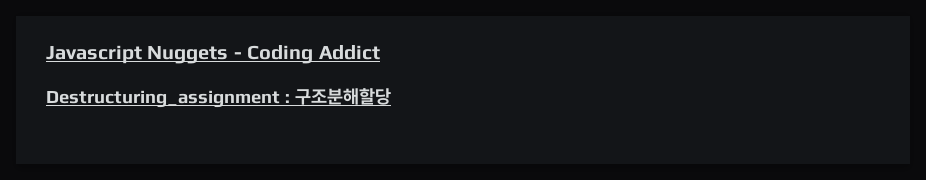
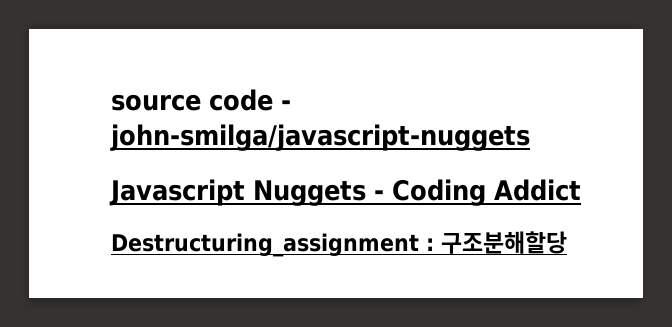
+ source code - john-smilga/javascript-nuggets

